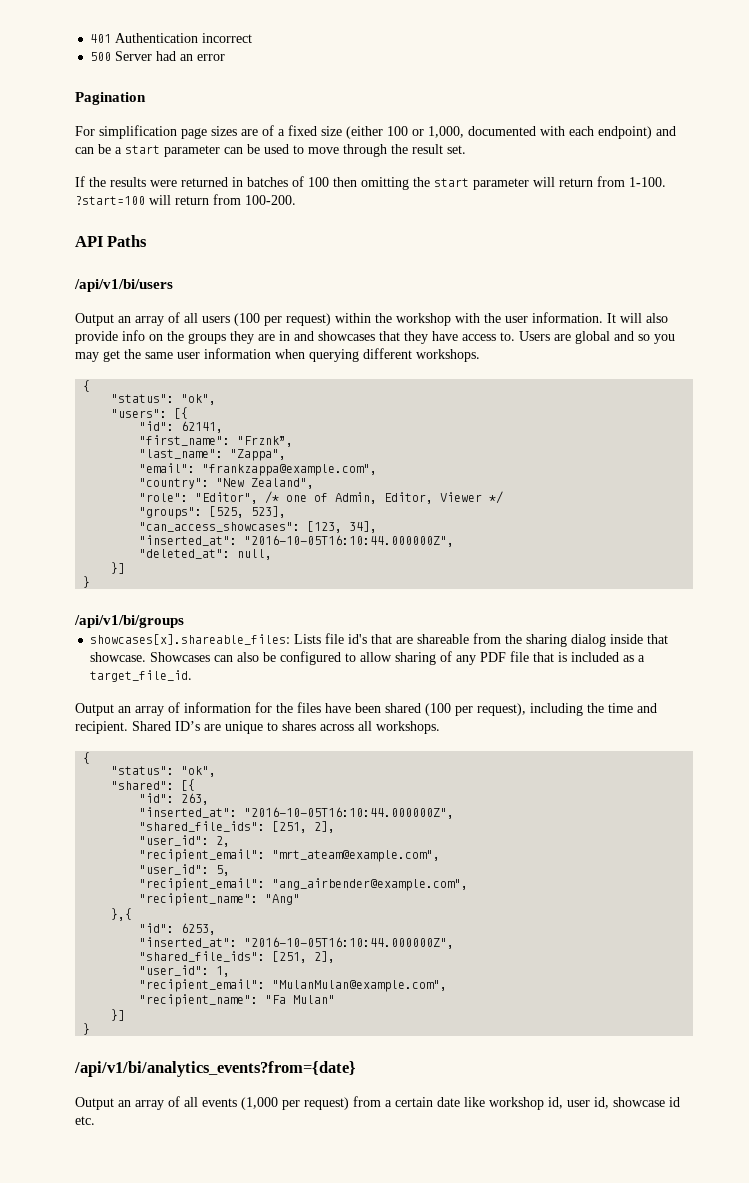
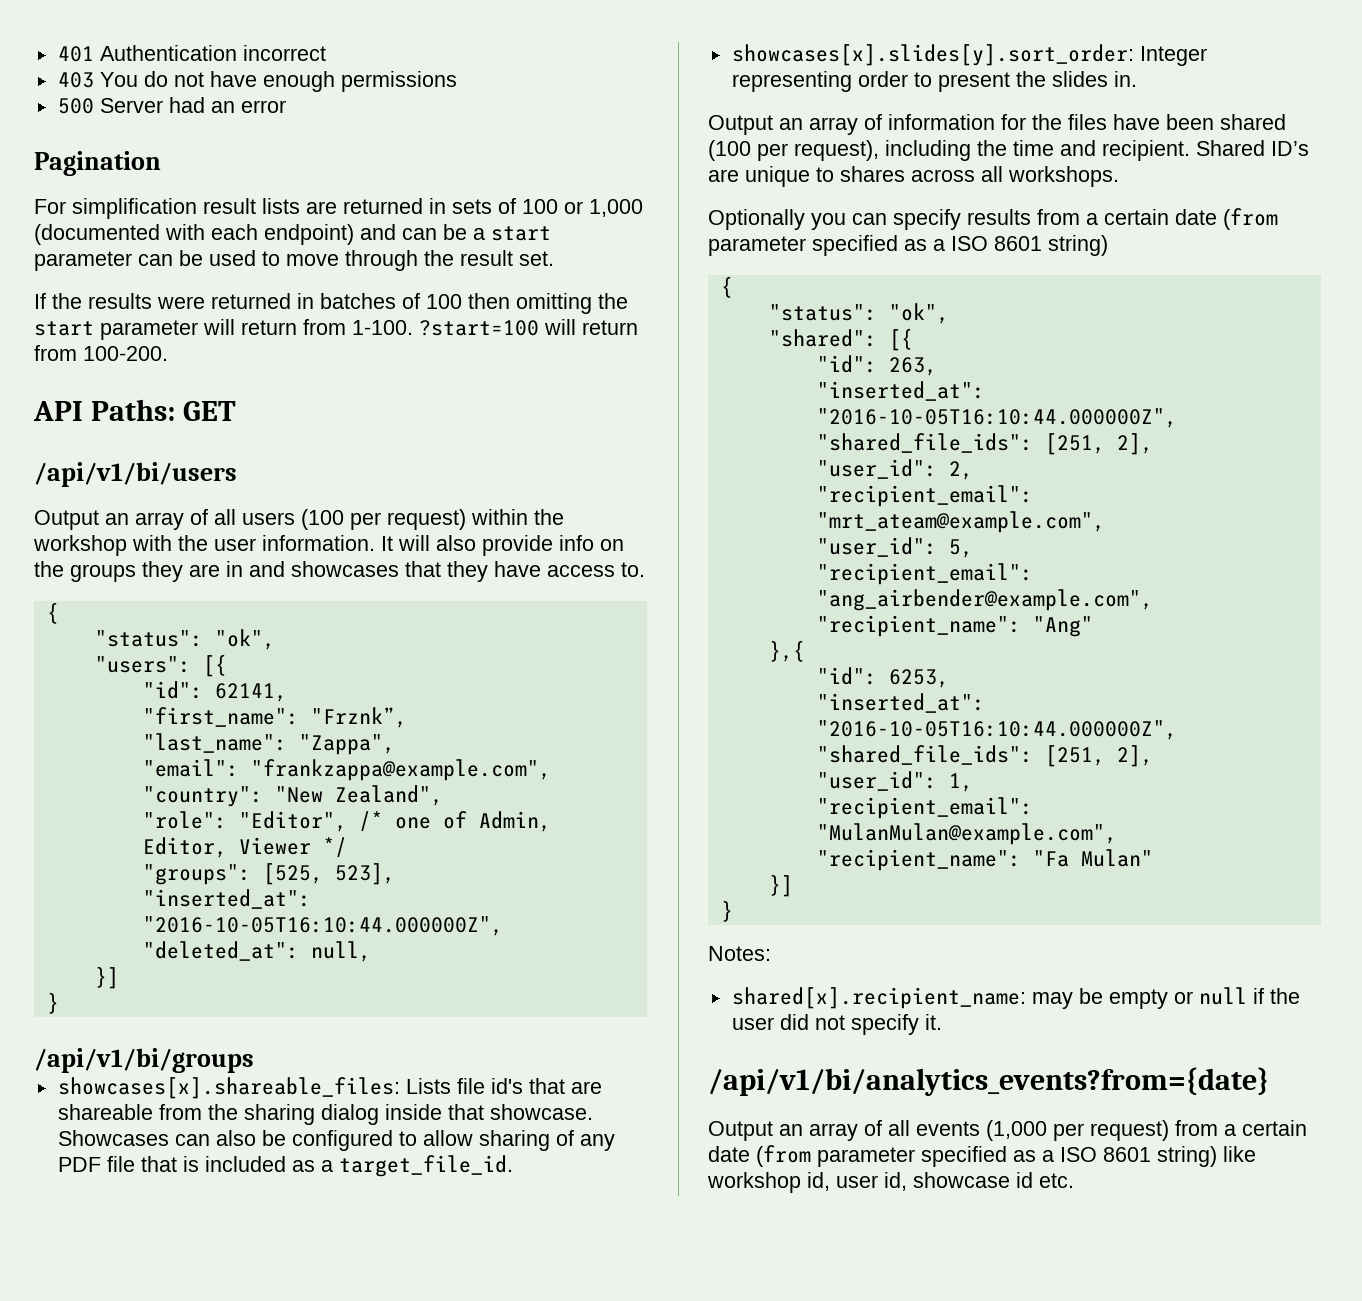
+ 403 You do not have enough permissions
- For simplification page sizes are of a fixed size (either 100 or 1,000, documented with each endpoint) and can be a start parameter can be used to move through the result set.
+ For simplification result lists are returned in sets of 100 or 1,000 (documented with each endpoint) and can be a start parameter can be used to move through the result set.
- API Paths
+ API Paths: GET
- Users are global and so you may get the same user information when querying different workshops.
- "can_access_showcases": [123, 34],
+ showcases[x].slides[y].sort_order: Integer representing order to present the slides in.
+ Optionally you can specify results from a certain date (from parameter specified as a ISO 8601 string)
+ Notes:
+ shared[x].recipient_name: may be empty or null if the user did not specify it.
- Output an array of all events (1,000 per request) from a certain date like workshop id, user id, showcase id etc.
+ Output an array of all events (1,000 per request) from a certain date (from parameter specified as a ISO 8601 string) like workshop id, user id, showcase id etc.

